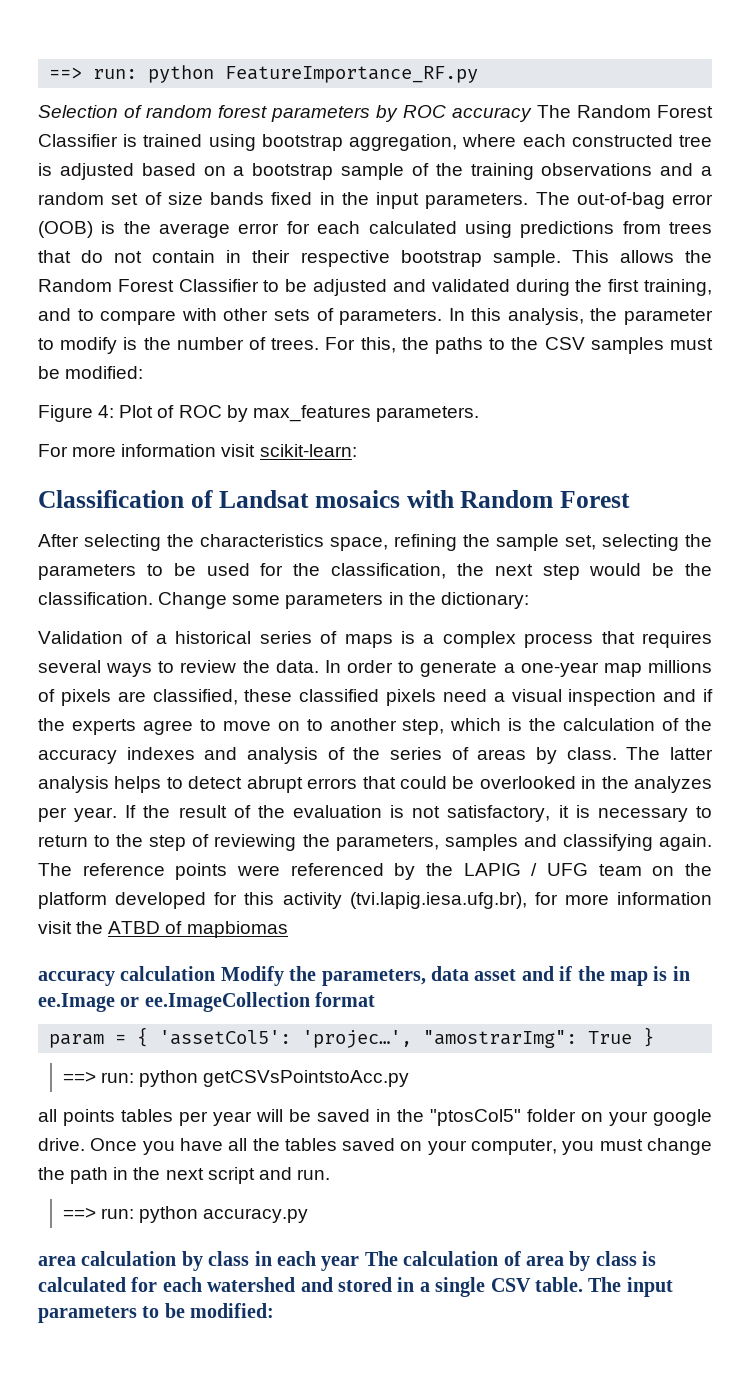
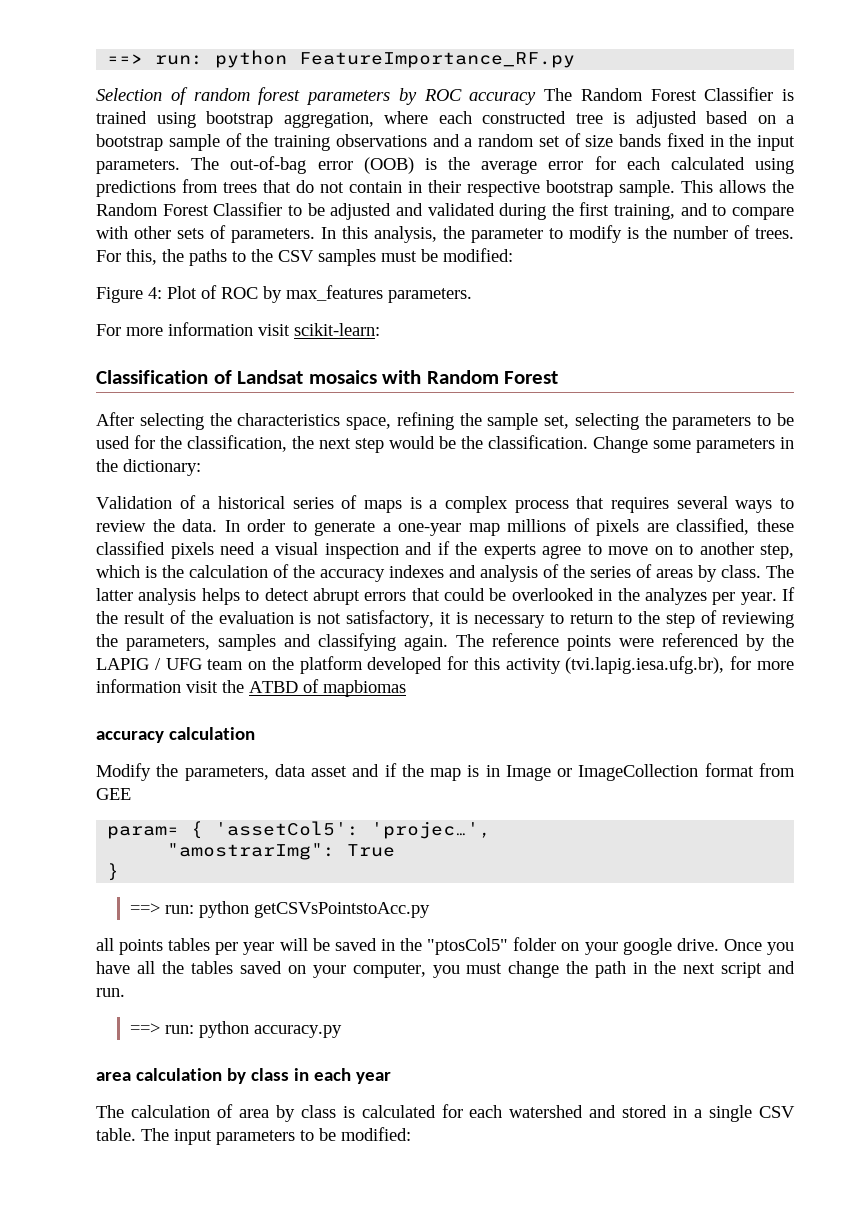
- accuracy calculation Modify the parameters, data asset and if the map is in ee.Image or ee.ImageCollection format
- param = { 'assetCol5': 'projec…', "amostrarImg": True }
+ accuracy calculation
+ Modify the parameters, data asset and if the map is in Image or ImageCollection format from GEE
+ param= { 'assetCol5': 'projec…',
+ "amostrarImg": True
+ }
- area calculation by class in each year The calculation of area by class is calculated for each watershed and stored in a single CSV table.
+ area calculation by class in each year
+ The calculation of area by class is calculated for each watershed and stored in a single CSV table.

